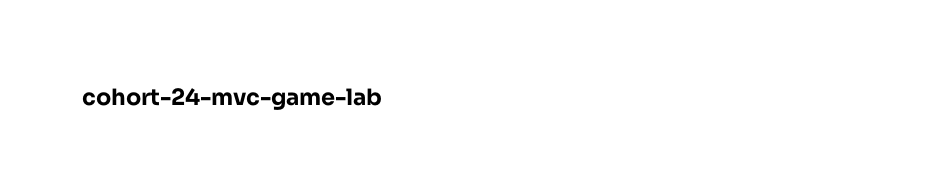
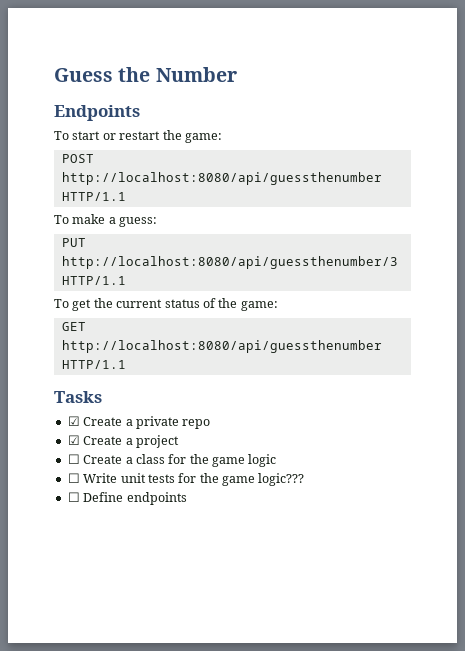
- cohort-24-mvc-game-lab
+ Guess the Number
+ Endpoints
+ To start or restart the game:
+ POST http://localhost:8080/api/guessthenumber HTTP/1.1
+ To make a guess:
+ PUT http://localhost:8080/api/guessthenumber/3 HTTP/1.1
+ To get the current status of the game:
+ GET http://localhost:8080/api/guessthenumber HTTP/1.1
+ Tasks
+ ☑ Create a private repo
+ ☑ Create a project
+ ☐ Create a class for the game logic
+ ☐ Write unit tests for the game logic???
+ ☐ Define endpoints

